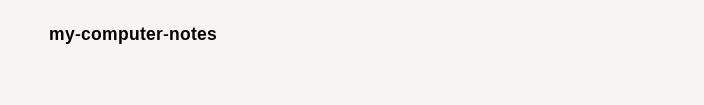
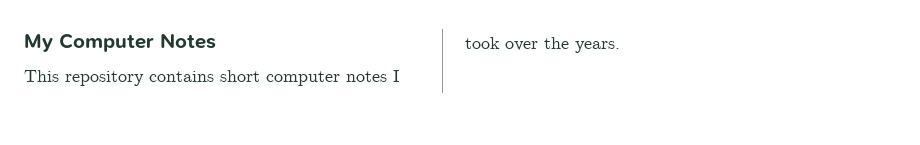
- my-computer-notes
+ My Computer Notes
+ This repository contains short computer notes I took over the years.

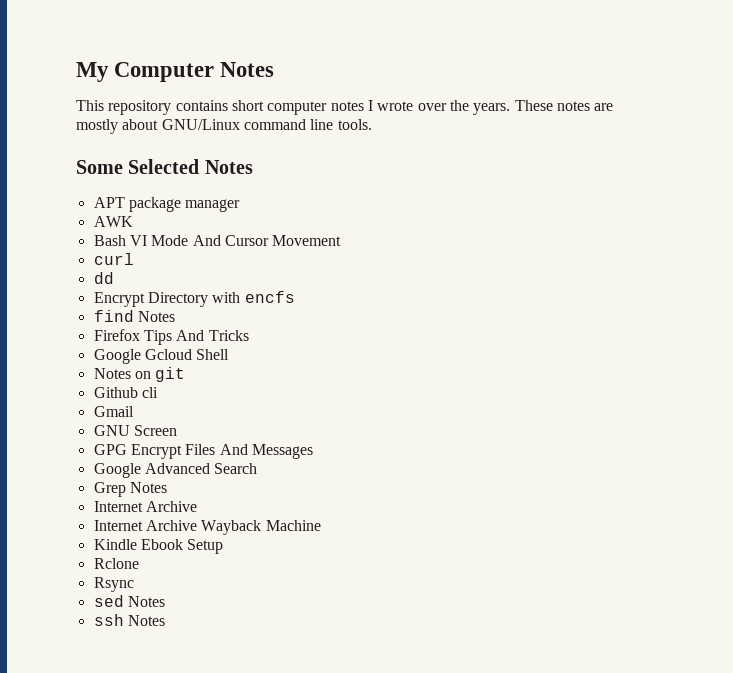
- This repository contains short computer notes I took over the years.
+ This repository contains short computer notes I wrote over the years.
+ These notes are mostly about GNU/Linux command line tools.
+ Some Selected Notes
+ APT package manager
+ AWK
+ Bash VI Mode And Cursor Movement
+ curl
+ dd
+ Encrypt Directory with encfs
+ find Notes
+ Firefox Tips And Tricks
+ Google Gcloud Shell
+ Notes on git
+ Github cli
+ Gmail
+ GNU Screen
+ GPG Encrypt Files And Messages
+ Google Advanced Search
+ Grep Notes
+ Internet Archive
+ Internet Archive Wayback Machine
+ Kindle Ebook Setup
+ Rclone
+ Rsync
+ sed Notes
+ ssh Notes

